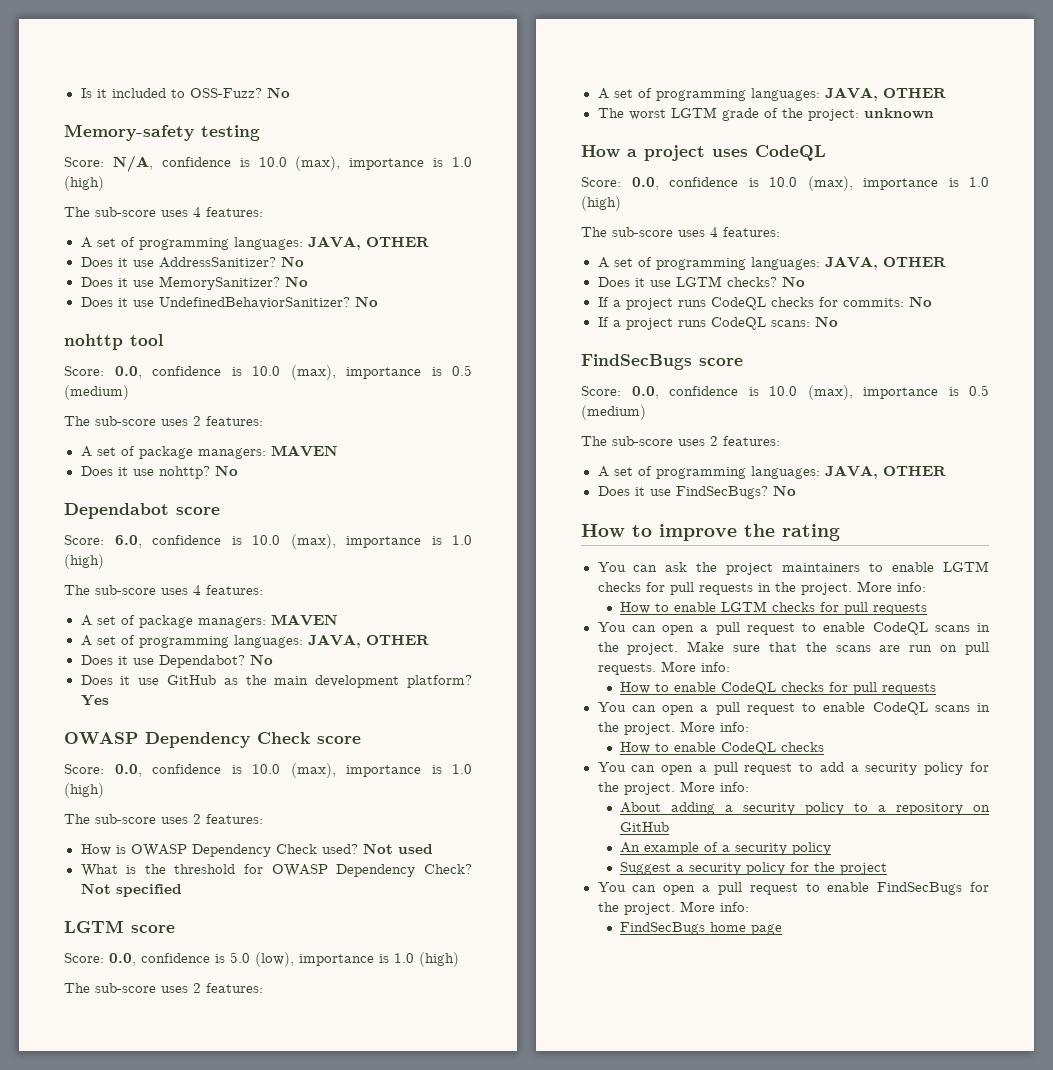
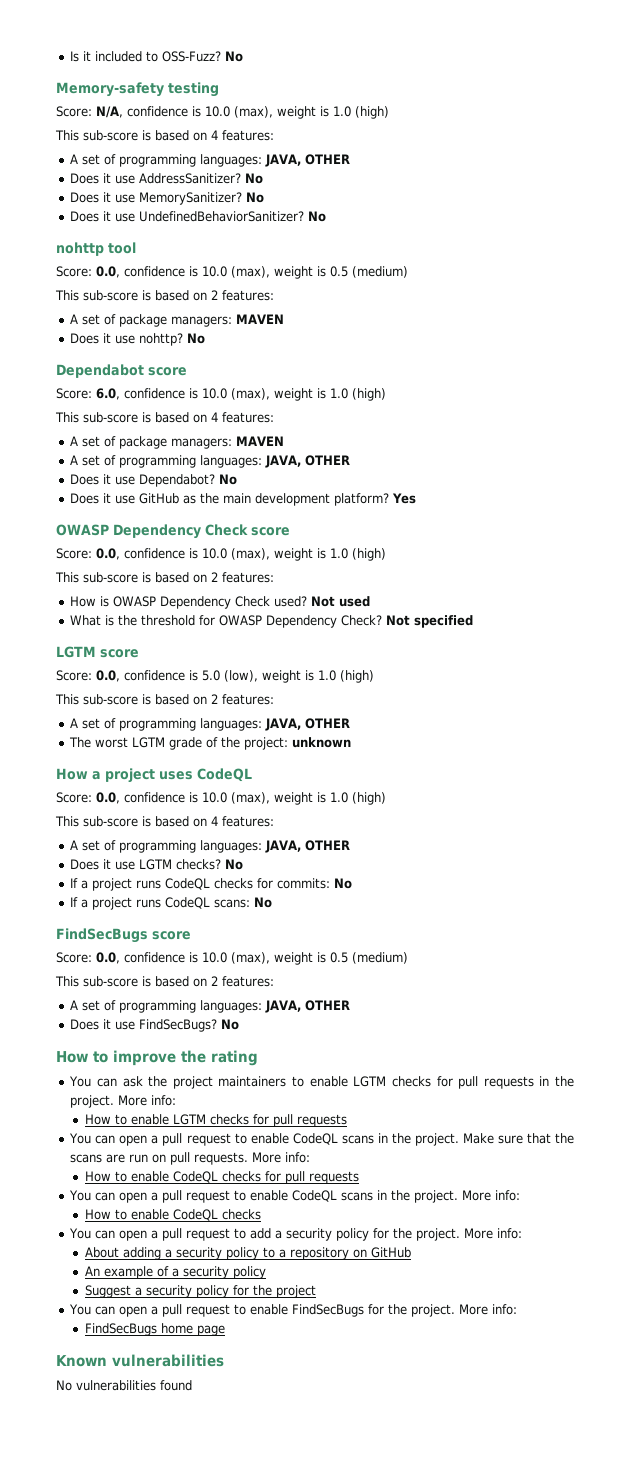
- Score: N/A, confidence is 10.0 (max), importance is 1.0 (high)
- The sub-score uses 4 features:
+ Score: N/A, confidence is 10.0 (max), weight is 1.0 (high)
+ This sub-score is based on 4 features:
  nohttp tool
- Score: 0.0, confidence is 10.0 (max), importance is 0.5 (medium)
- The sub-score uses 2 features:
+ Score: 0.0, confidence is 10.0 (max), weight is 0.5 (medium)
+ This sub-score is based on 2 features:
- Score: 6.0, confidence is 10.0 (max), importance is 1.0 (high)
- The sub-score uses 4 features:
+ Score: 6.0, confidence is 10.0 (max), weight is 1.0 (high)
+ This sub-score is based on 4 features:
  OWASP Dependency Check score
- Score: 0.0, confidence is 10.0 (max), importance is 1.0 (high)
- The sub-score uses 2 features:
+ Score: 0.0, confidence is 10.0 (max), weight is 1.0 (high)
+ This sub-score is based on 2 features:
- Score: 0.0, confidence is 5.0 (low), importance is 1.0 (high)
- The sub-score uses 2 features:
+ Score: 0.0, confidence is 5.0 (low), weight is 1.0 (high)
+ This sub-score is based on 2 features:
  How a project uses CodeQL
- Score: 0.0, confidence is 10.0 (max), importance is 1.0 (high)
- The sub-score uses 4 features:
+ Score: 0.0, confidence is 10.0 (max), weight is 1.0 (high)
+ This sub-score is based on 4 features:
  FindSecBugs score
- Score: 0.0, confidence is 10.0 (max), importance is 0.5 (medium)
- The sub-score uses 2 features:
+ Score: 0.0, confidence is 10.0 (max), weight is 0.5 (medium)
+ This sub-score is based on 2 features:
+ Known vulnerabilities
+ No vulnerabilities found

